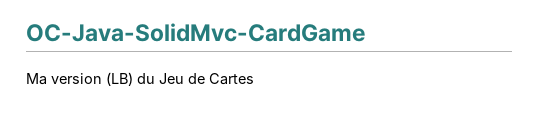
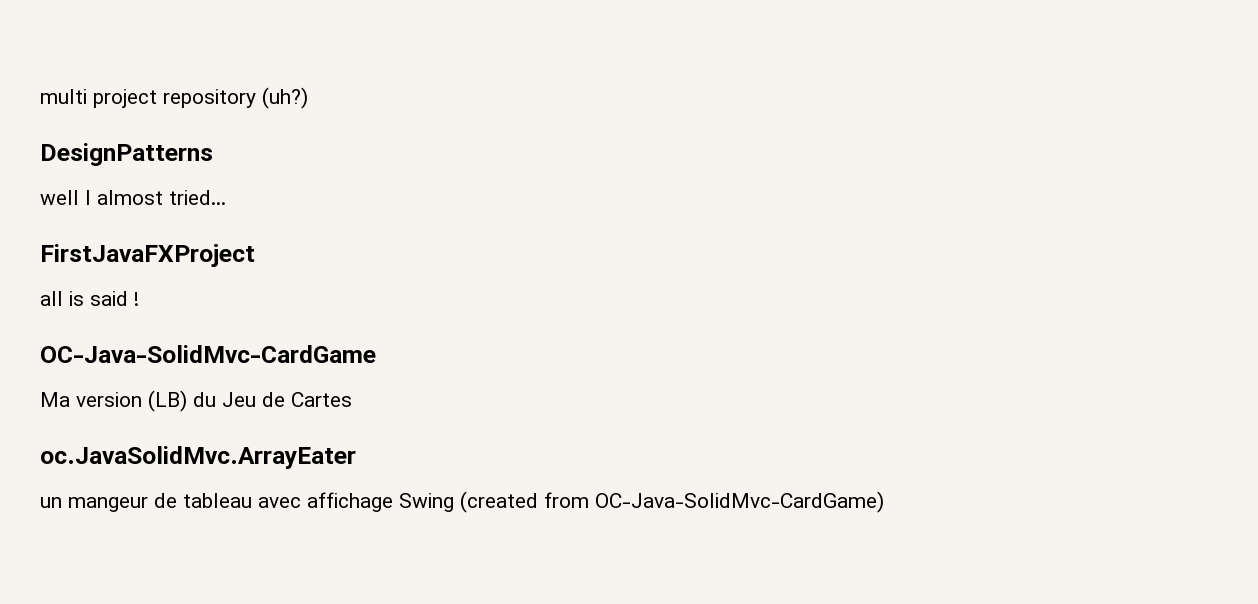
+ multi project repository (uh?)
+ DesignPatterns
+ well I almost tried...
+ FirstJavaFXProject
+ all is said !
+ oc.JavaSolidMvc.ArrayEater
+ un mangeur de tableau avec affichage Swing (created from OC-Java-SolidMvc-CardGame)

